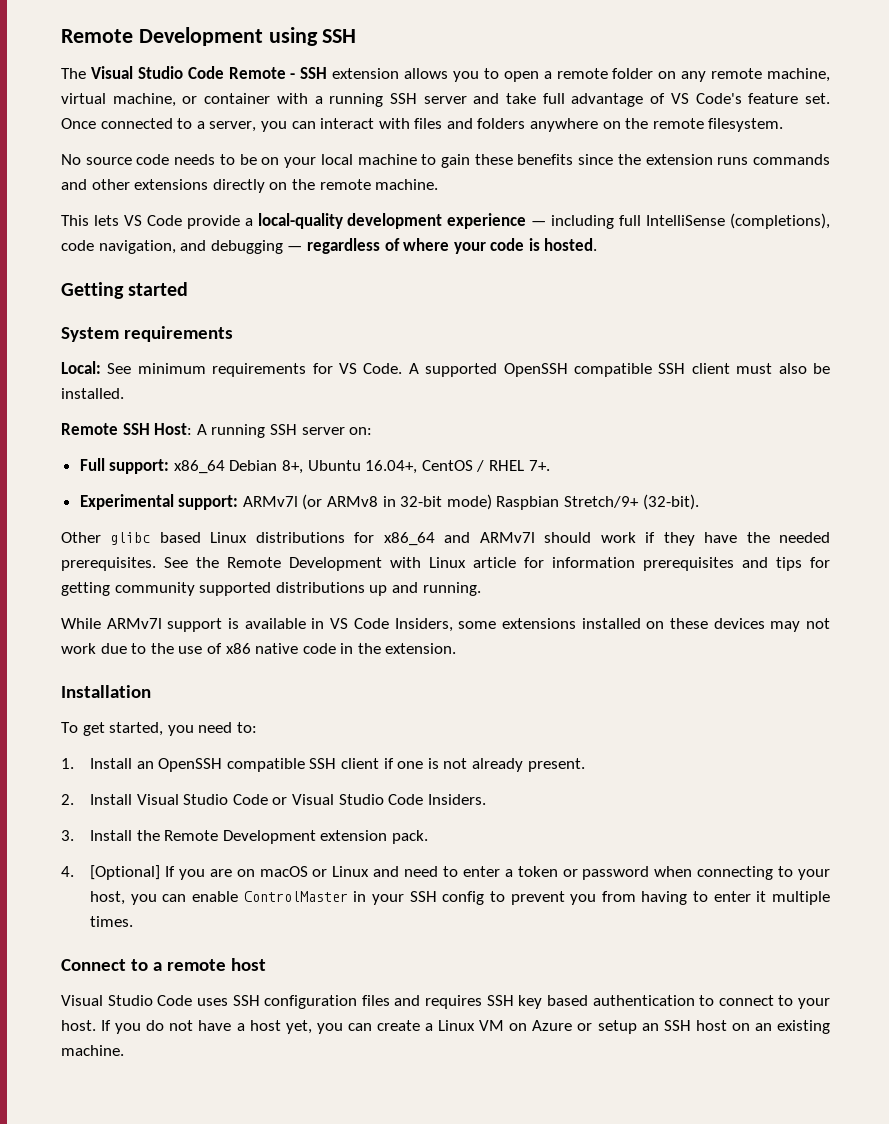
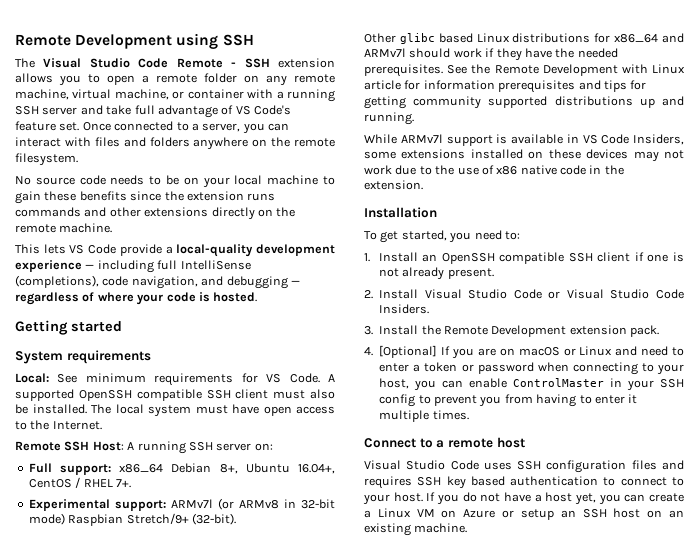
+ The local system must have open access to the Internet.

